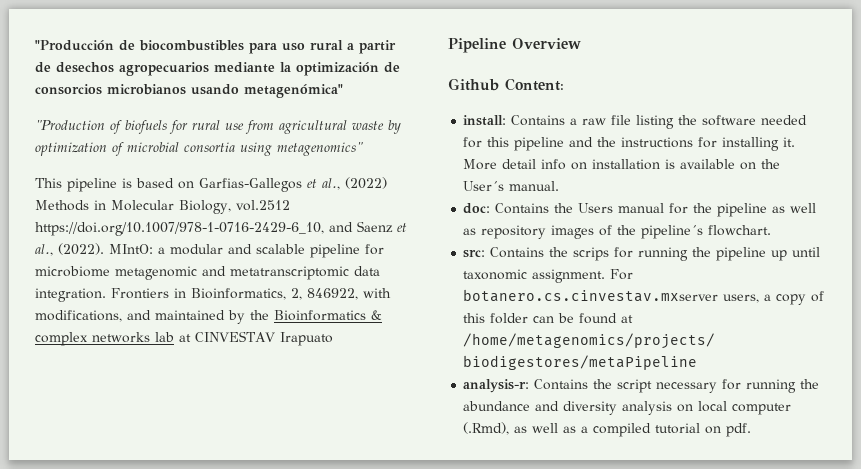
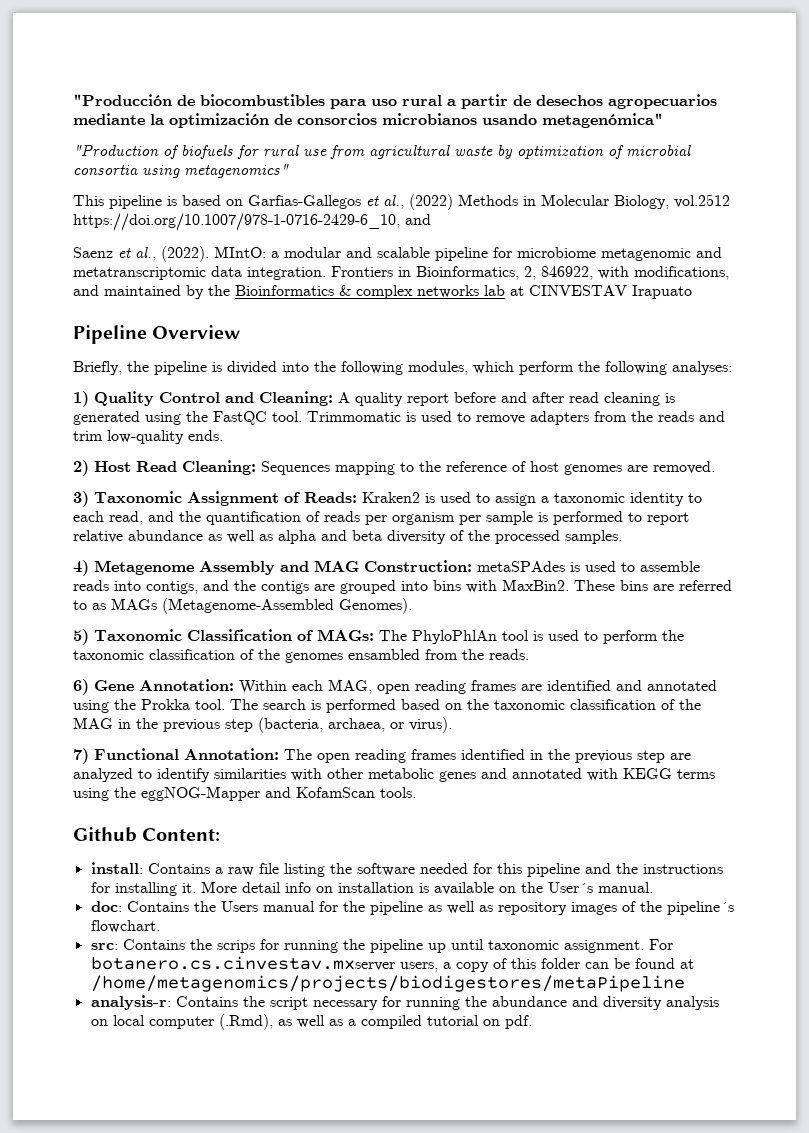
- This pipeline is based on Garfias-Gallegos et al., (2022) Methods in Molecular Biology, vol.2512 https://doi.org/10.1007/978-1-0716-2429-6_10, and Saenz et al., (2022).
+ This pipeline is based on Garfias-Gallegos et al., (2022) Methods in Molecular Biology, vol.2512 https://doi.org/10.1007/978-1-0716-2429-6_10, and
+ Saenz et al., (2022).
+ Briefly, the pipeline is divided into the following modules, which perform the following analyses:
+ 1) Quality Control and Cleaning: A quality report before and after read cleaning is generated using the FastQC tool. Trimmomatic is used to remove adapters from the reads and trim low-quality ends.
+ 2) Host Read Cleaning: Sequences mapping to the reference of host genomes are removed.
+ 3) Taxonomic Assignment of Reads: Kraken2 is used to assign a taxonomic identity to each read, and the quantification of reads per organism per sample is performed to report relative abundance as well as alpha and beta diversity of the processed samples.
+ 4) Metagenome Assembly and MAG Construction: metaSPAdes is used to assemble reads into contigs, and the contigs are grouped into bins with MaxBin2. These bins are referred to as MAGs (Metagenome-Assembled Genomes).
+ 5) Taxonomic Classification of MAGs: The PhyloPhlAn tool is used to perform the taxonomic classification of the genomes ensambled from the reads.
+ 6) Gene Annotation: Within each MAG, open reading frames are identified and annotated using the Prokka tool. The search is performed based on the taxonomic classification of the MAG in the previous step (bacteria, archaea, or virus).
+ 7) Functional Annotation: The open reading frames identified in the previous step are analyzed to identify similarities with other metabolic genes and annotated with KEGG terms using the eggNOG-Mapper and KofamScan tools.

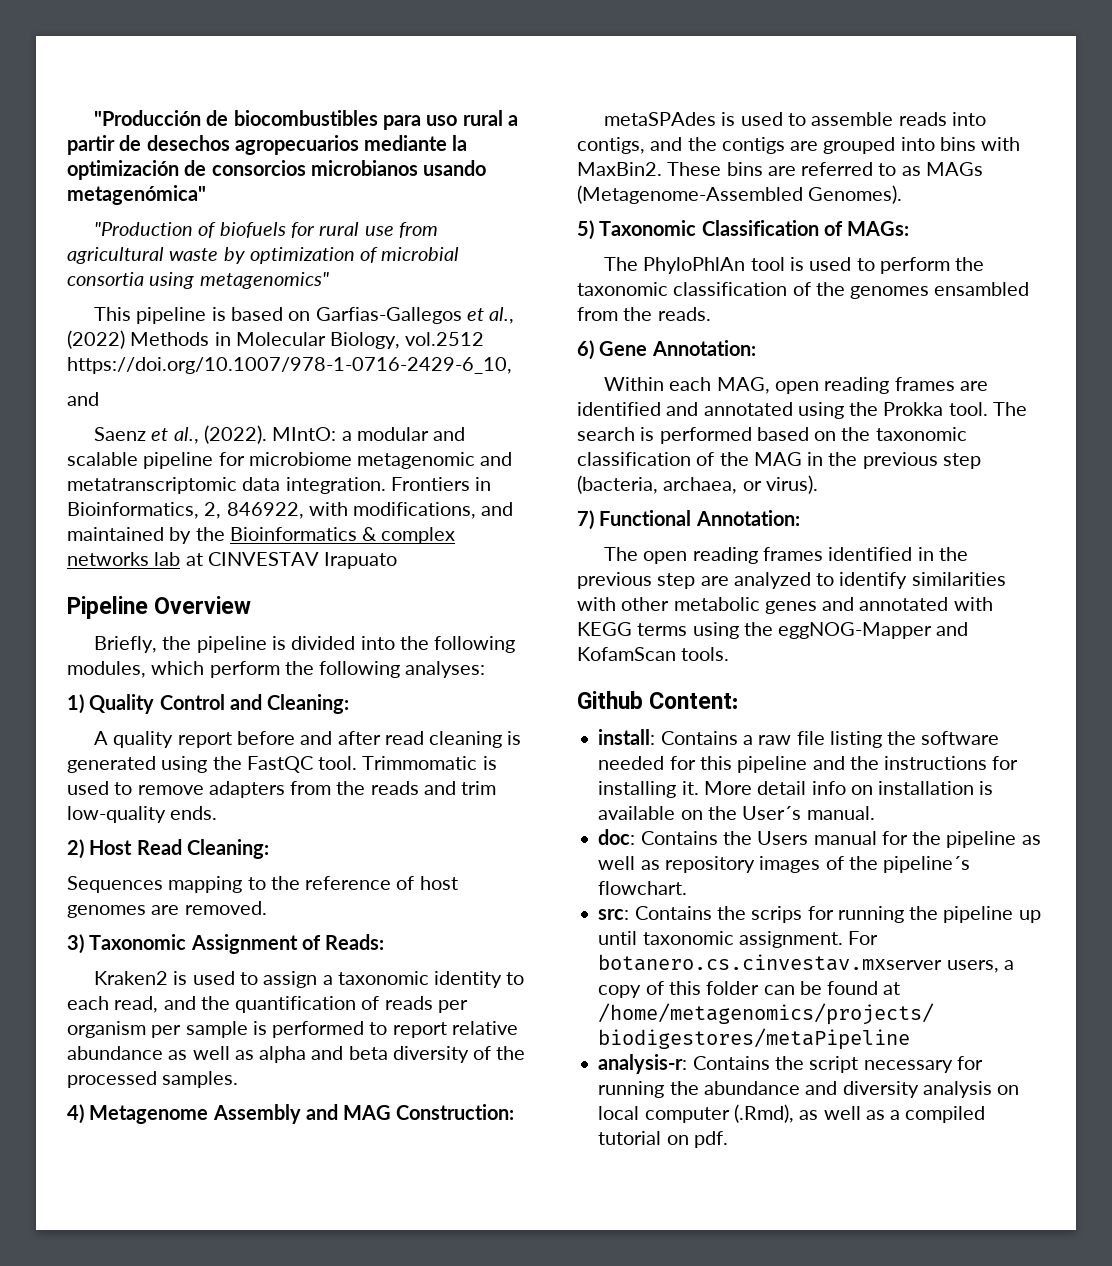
- This pipeline is based on Garfias-Gallegos et al., (2022) Methods in Molecular Biology, vol.2512 https://doi.org/10.1007/978-1-0716-2429-6_10, and
+ This pipeline is based on Garfias-Gallegos et al., (2022) Methods in Molecular Biology, vol.2512 https://doi.org/10.1007/978-1-0716-2429-6_10,
+ and
- 1) Quality Control and Cleaning: A quality report before and after read cleaning is generated using the FastQC tool.
+ 1) Quality Control and Cleaning:
+ A quality report before and after read cleaning is generated using the FastQC tool.
- 2) Host Read Cleaning: Sequences mapping to the reference of host genomes are removed.
+ 2) Host Read Cleaning:
+ Sequences mapping to the reference of host genomes are removed.
- 3) Taxonomic Assignment of Reads: Kraken2 is used to assign a taxonomic identity to each read, and the quantification of reads per organism per sample is performed to report relative abundance as well as alpha and beta diversity of the processed samples.
+ 3) Taxonomic Assignment of Reads:
+ Kraken2 is used to assign a taxonomic identity to each read, and the quantification of reads per organism per sample is performed to report relative abundance as well as alpha and beta diversity of the processed samples.
- 4) Metagenome Assembly and MAG Construction: metaSPAdes is used to assemble reads into contigs, and the contigs are grouped into bins with MaxBin2.
+ 4) Metagenome Assembly and MAG Construction:
+ metaSPAdes is used to assemble reads into contigs, and the contigs are grouped into bins with MaxBin2.
- 5) Taxonomic Classification of MAGs: The PhyloPhlAn tool is used to perform the taxonomic classification of the genomes ensambled from the reads.
+ 5) Taxonomic Classification of MAGs:
+ The PhyloPhlAn tool is used to perform the taxonomic classification of the genomes ensambled from the reads.
- 6) Gene Annotation: Within each MAG, open reading frames are identified and annotated using the Prokka tool.
+ 6) Gene Annotation:
+ Within each MAG, open reading frames are identified and annotated using the Prokka tool.
- 7) Functional Annotation: The open reading frames identified in the previous step are analyzed to identify similarities with other metabolic genes and annotated with KEGG terms using the eggNOG-Mapper and KofamScan tools.
+ 7) Functional Annotation:
+ The open reading frames identified in the previous step are analyzed to identify similarities with other metabolic genes and annotated with KEGG terms using the eggNOG-Mapper and KofamScan tools.

